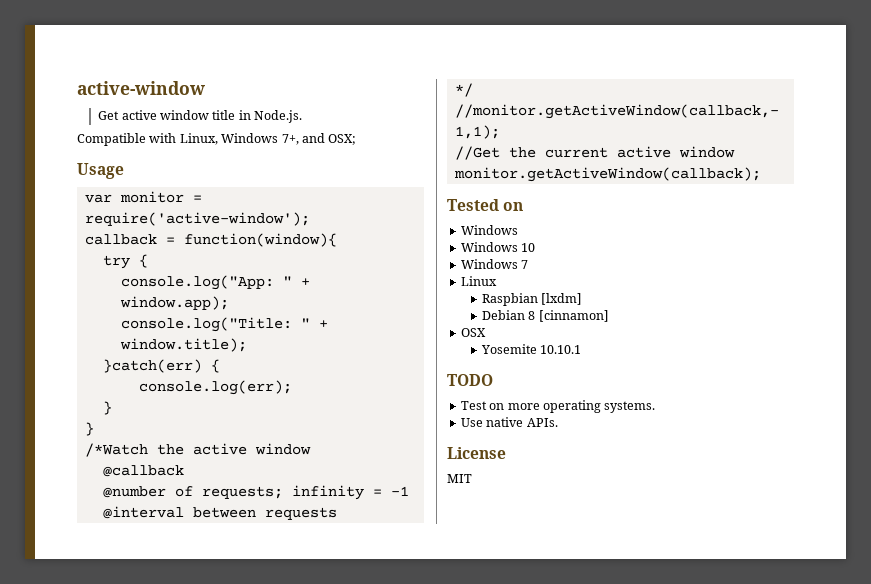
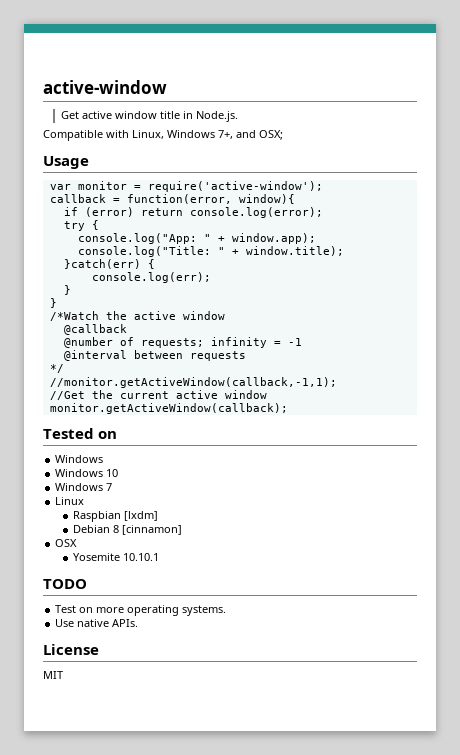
- callback = function(window){
+ callback = function(error, window){
+ if (error) return console.log(error);

